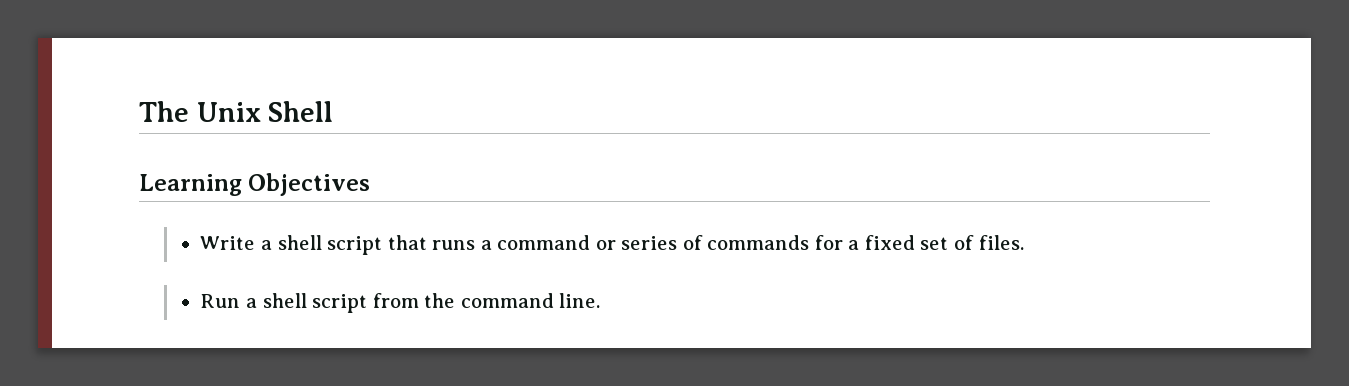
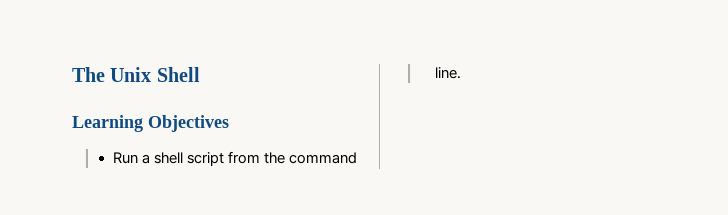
- Write a shell script that runs a command or series of commands for a fixed set of files.

